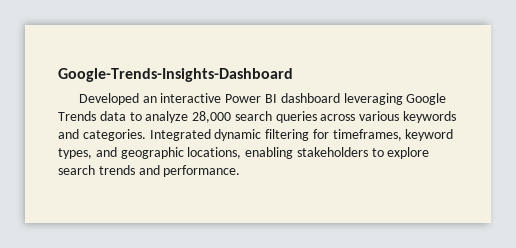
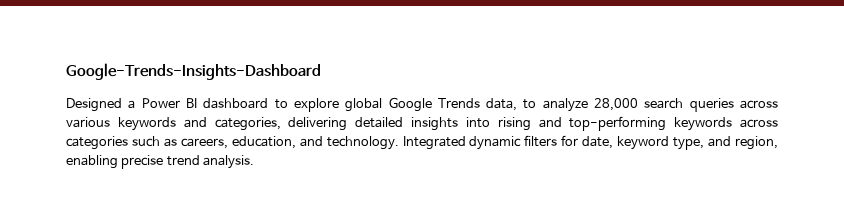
- Developed an interactive Power BI dashboard leveraging Google Trends data to analyze 28,000 search queries across various keywords and categories. Integrated dynamic filtering for timeframes, keyword types, and geographic locations, enabling stakeholders to explore search trends and performance.
+ Designed a Power BI dashboard to explore global Google Trends data, to analyze 28,000 search queries across various keywords and categories, delivering detailed insights into rising and top-performing keywords across categories such as careers, education, and technology. Integrated dynamic filters for date, keyword type, and region, enabling precise trend analysis.

